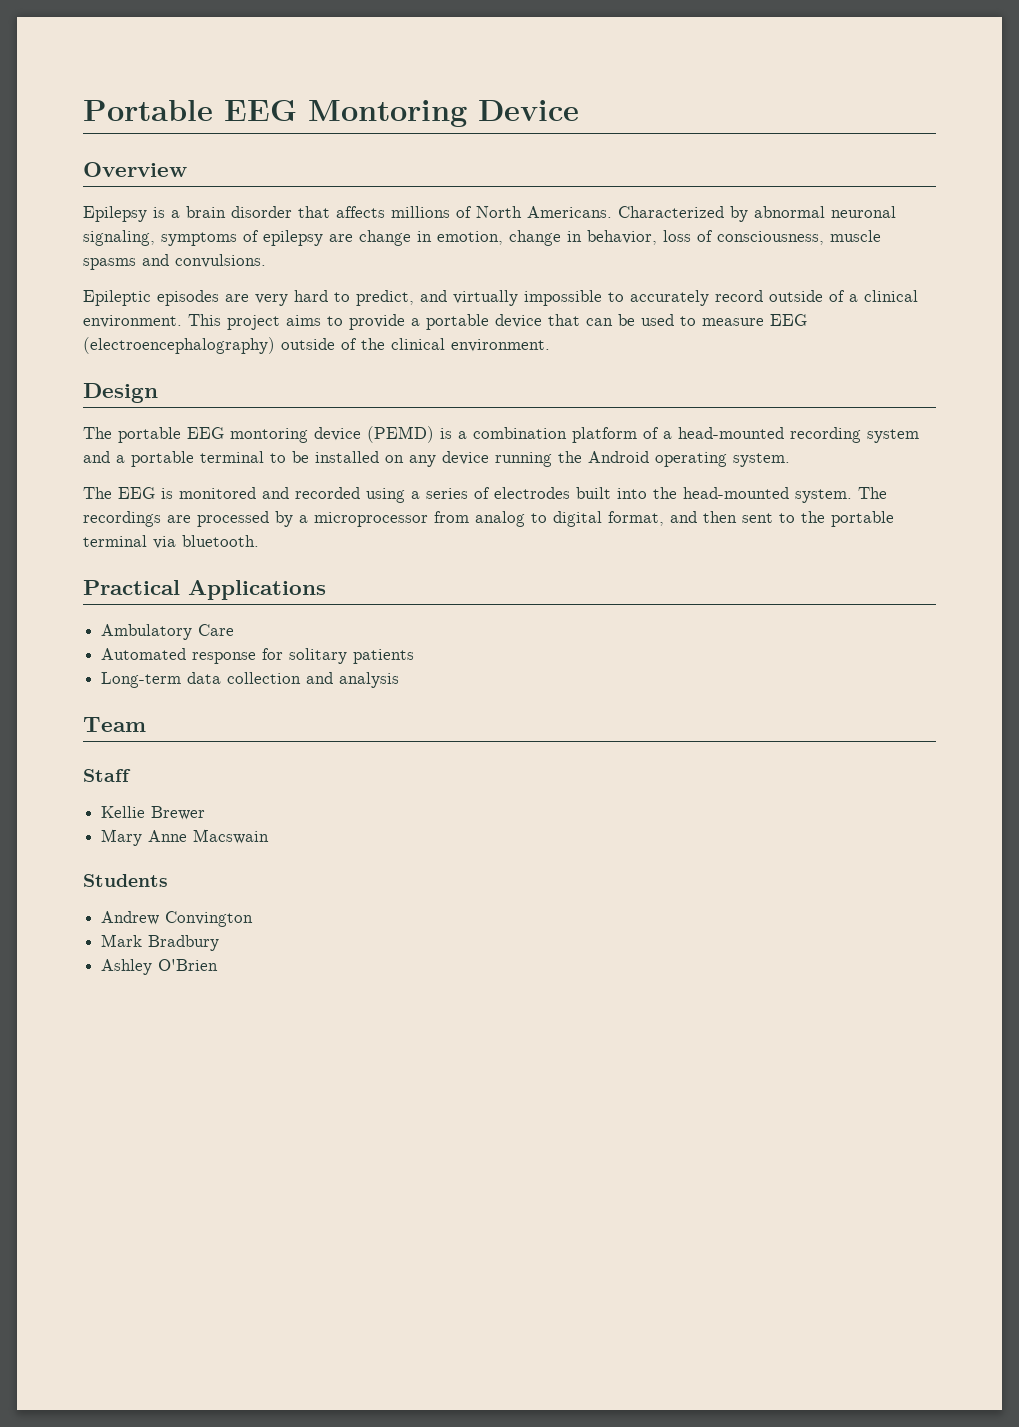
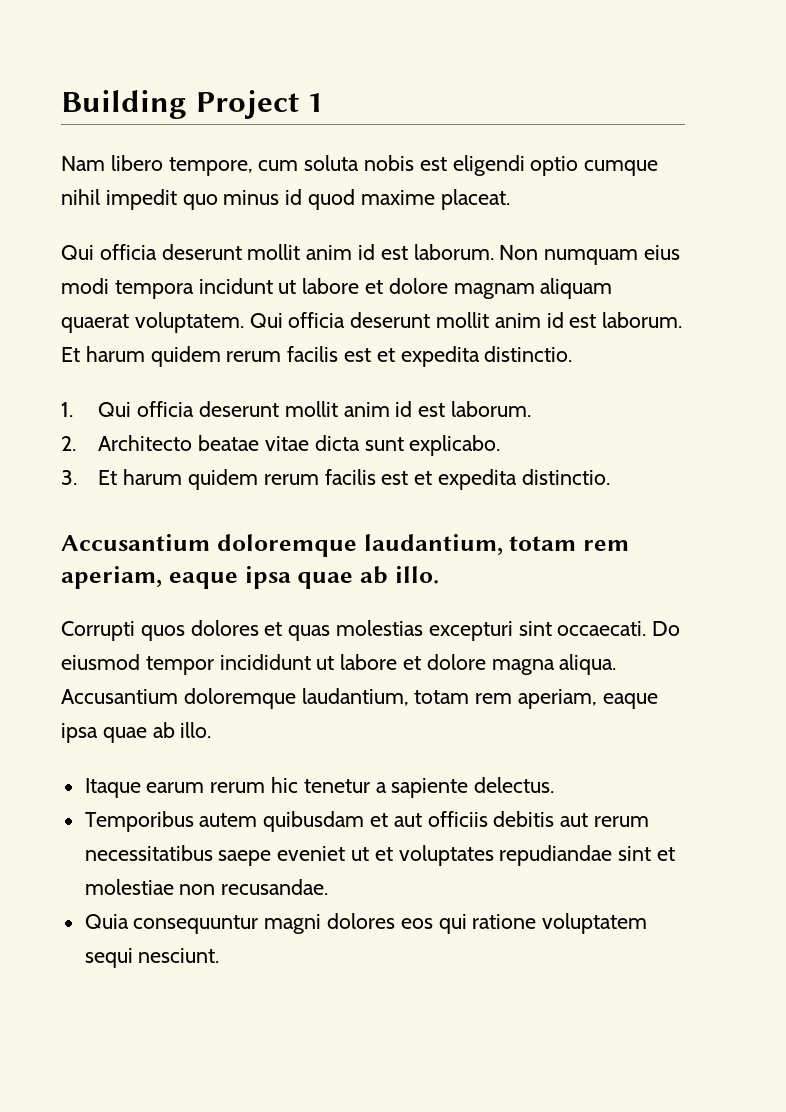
- Portable EEG Montoring Device
- Overview
- Epilepsy is a brain disorder that affects millions of North Americans. Characterized by abnormal neuronal signaling, symptoms of epilepsy are change in emotion, change in behavior, loss of consciousness, muscle spasms and convulsions.
- Epileptic episodes are very hard to predict, and virtually impossible to accurately record outside of a clinical environment. This project aims to provide a portable device that can be used to measure EEG (electroencephalography) outside of the clinical environment.
- Design
- The portable EEG montoring device (PEMD) is a combination platform of a head-mounted recording system and a portable terminal to be installed on any device running the Android operating system.
- The EEG is monitored and recorded using a series of electrodes built into the head-mounted system. The recordings are processed by a microprocessor from analog to digital format, and then sent to the portable terminal via bluetooth.
- Practical Applications
- Ambulatory Care
- Automated response for solitary patients
- Long-term data collection and analysis
- Team
- Staff
- Kellie Brewer
- Mary Anne Macswain
- Students
- Andrew Convington
- Mark Bradbury
- Ashley O'Brien
+ Building Project 1
+ Nam libero tempore, cum soluta nobis est eligendi optio cumque nihil impedit quo minus id quod maxime placeat.
+ Qui officia deserunt mollit anim id est laborum. Non numquam eius modi tempora incidunt ut labore et dolore magnam aliquam quaerat voluptatem. Qui officia deserunt mollit anim id est laborum. Et harum quidem rerum facilis est et expedita distinctio.
+ 1. Qui officia deserunt mollit anim id est laborum.
+ 2. Architecto beatae vitae dicta sunt explicabo.
+ 3. Et harum quidem rerum facilis est et expedita distinctio.
+ Accusantium doloremque laudantium, totam rem aperiam, eaque ipsa quae ab illo.
+ Corrupti quos dolores et quas molestias excepturi sint occaecati. Do eiusmod tempor incididunt ut labore et dolore magna aliqua. Accusantium doloremque laudantium, totam rem aperiam, eaque ipsa quae ab illo.
+ Itaque earum rerum hic tenetur a sapiente delectus.
+ Temporibus autem quibusdam et aut officiis debitis aut rerum necessitatibus saepe eveniet ut et voluptates repudiandae sint et molestiae non recusandae.
+ Quia consequuntur magni dolores eos qui ratione voluptatem sequi nesciunt.

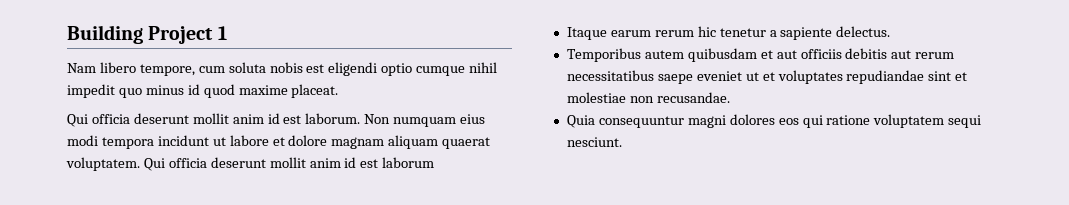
- Qui officia deserunt mollit anim id est laborum. Et harum quidem rerum facilis est et expedita distinctio.
- 1. Qui officia deserunt mollit anim id est laborum.
- 2. Architecto beatae vitae dicta sunt explicabo.
- 3. Et harum quidem rerum facilis est et expedita distinctio.
- Accusantium doloremque laudantium, totam rem aperiam, eaque ipsa quae ab illo.
- Corrupti quos dolores et quas molestias excepturi sint occaecati. Do eiusmod tempor incididunt ut labore et dolore magna aliqua. Accusantium doloremque laudantium, totam rem aperiam, eaque ipsa quae ab illo.
+ Qui officia deserunt mollit anim id est laborum

